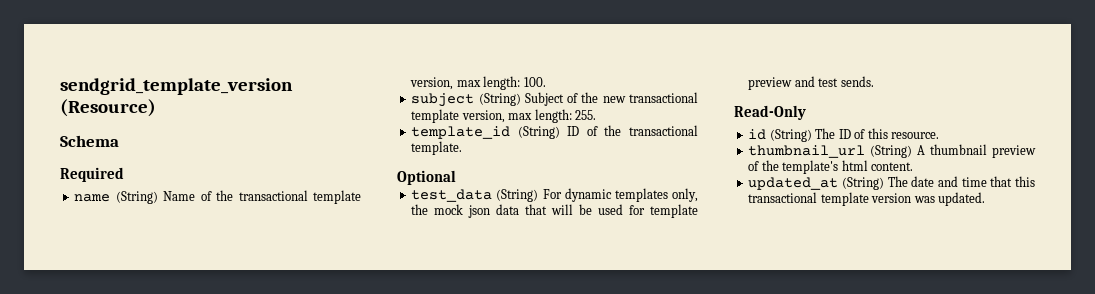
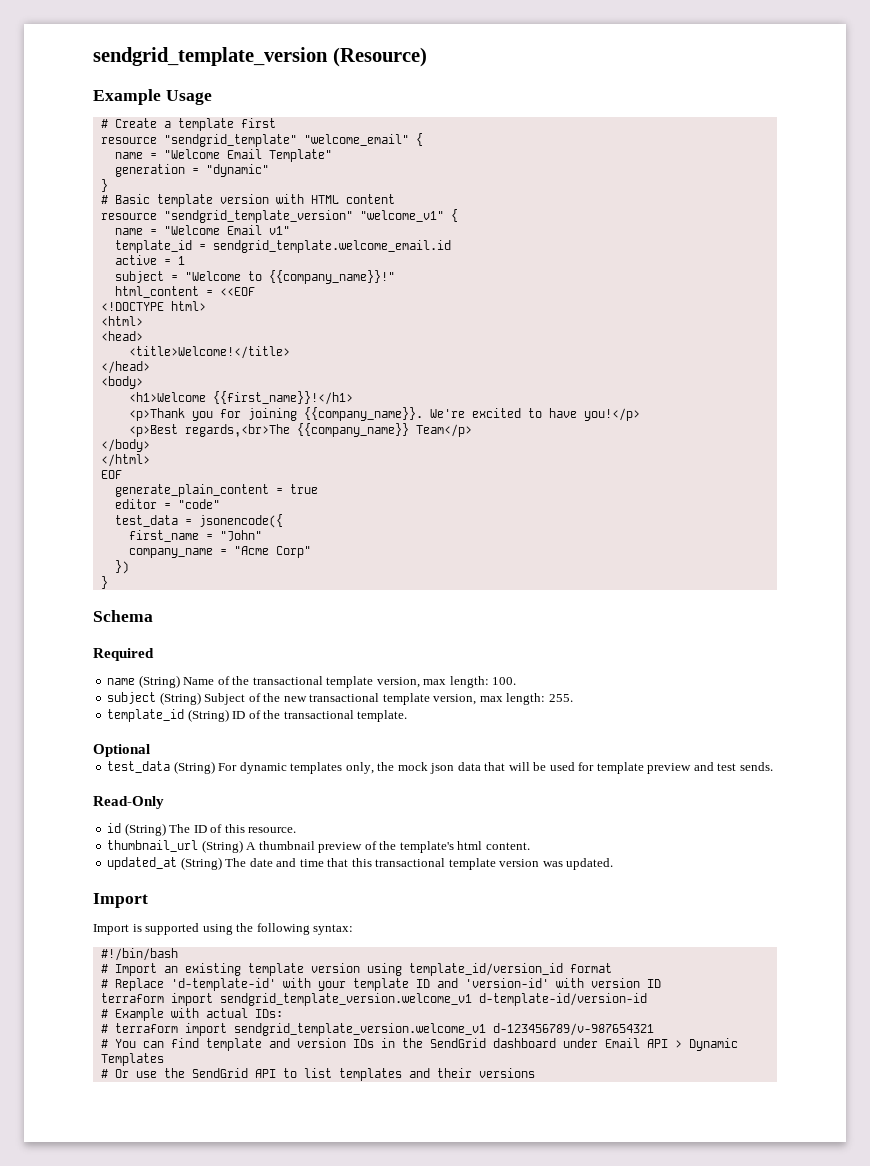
+ Example Usage
+ # Create a template first
+ resource "sendgrid_template" "welcome_email" {
+ name = "Welcome Email Template"
+ generation = "dynamic"
+ }
+ # Basic template version with HTML content
+ resource "sendgrid_template_version" "welcome_v1" {
+ name = "Welcome Email v1"
+ template_id = sendgrid_template.welcome_email.id
+ active = 1
+ subject = "Welcome to {{company_name}}!"
+ html_content = <<EOF
+ <!DOCTYPE html>
+ <html>
+ <head>
+ <title>Welcome!</title>
+ </head>
+ <body>
+ <h1>Welcome {{first_name}}!</h1>
+ <p>Thank you for joining {{company_name}}. We're excited to have you!</p>
+ <p>Best regards,<br>The {{company_name}} Team</p>
+ </body>
+ </html>
+ EOF
+ generate_plain_content = true
+ editor = "code"
+ test_data = jsonencode({
+ first_name = "John"
+ company_name = "Acme Corp"
+ })
+ }
  updated_at (String) The date and time that this transactional template version was updated.
+ Import
+ Import is supported using the following syntax:
+ #!/bin/bash
+ # Import an existing template version using template_id/version_id format
+ # Replace 'd-template-id' with your template ID and 'version-id' with version ID
+ terraform import sendgrid_template_version.welcome_v1 d-template-id/version-id
+ # Example with actual IDs:
+ # terraform import sendgrid_template_version.welcome_v1 d-123456789/v-987654321
+ # You can find template and version IDs in the SendGrid dashboard under Email API > Dynamic Templates
+ # Or use the SendGrid API to list templates and their versions

